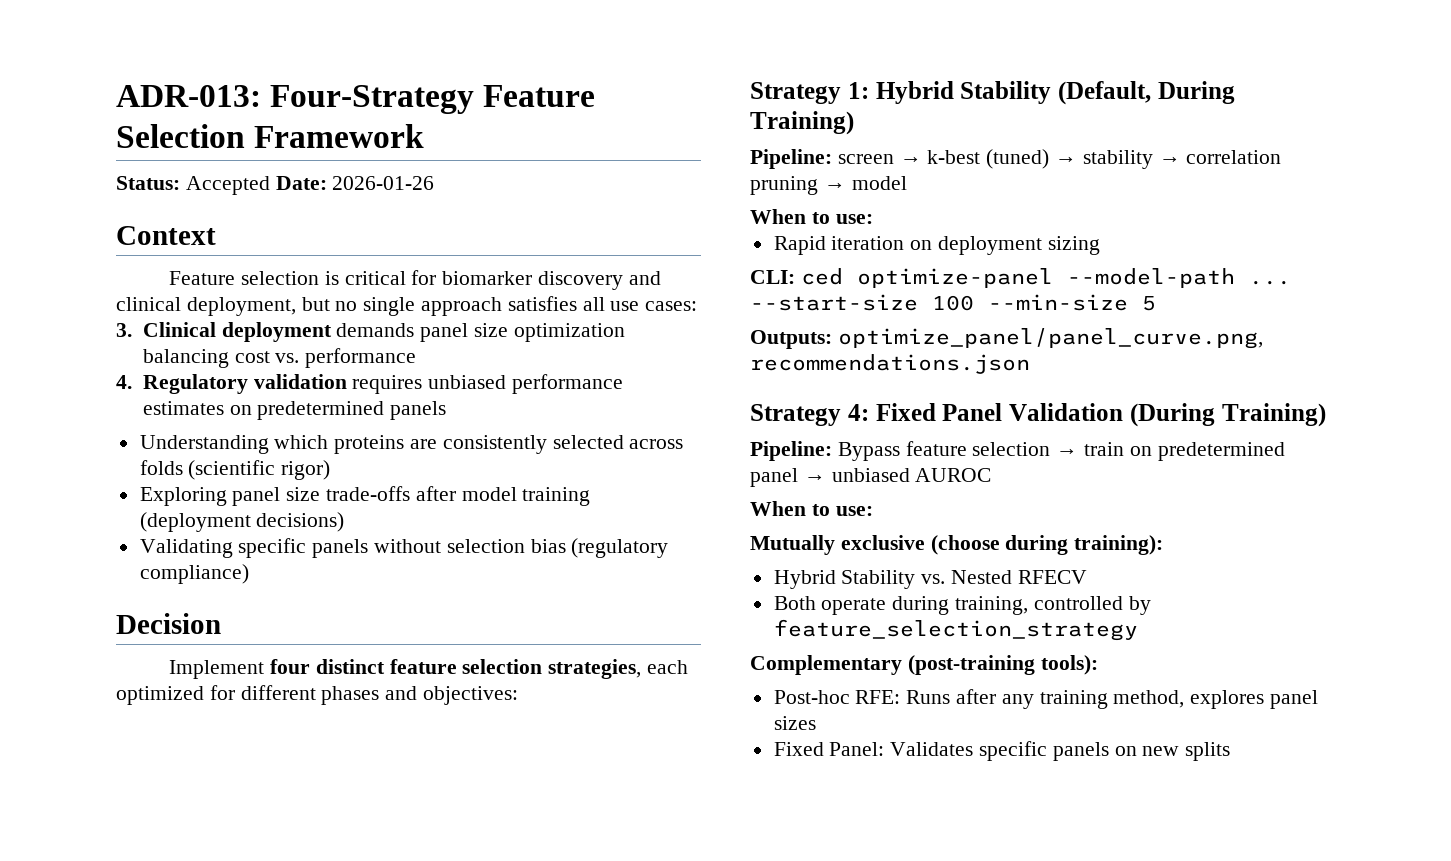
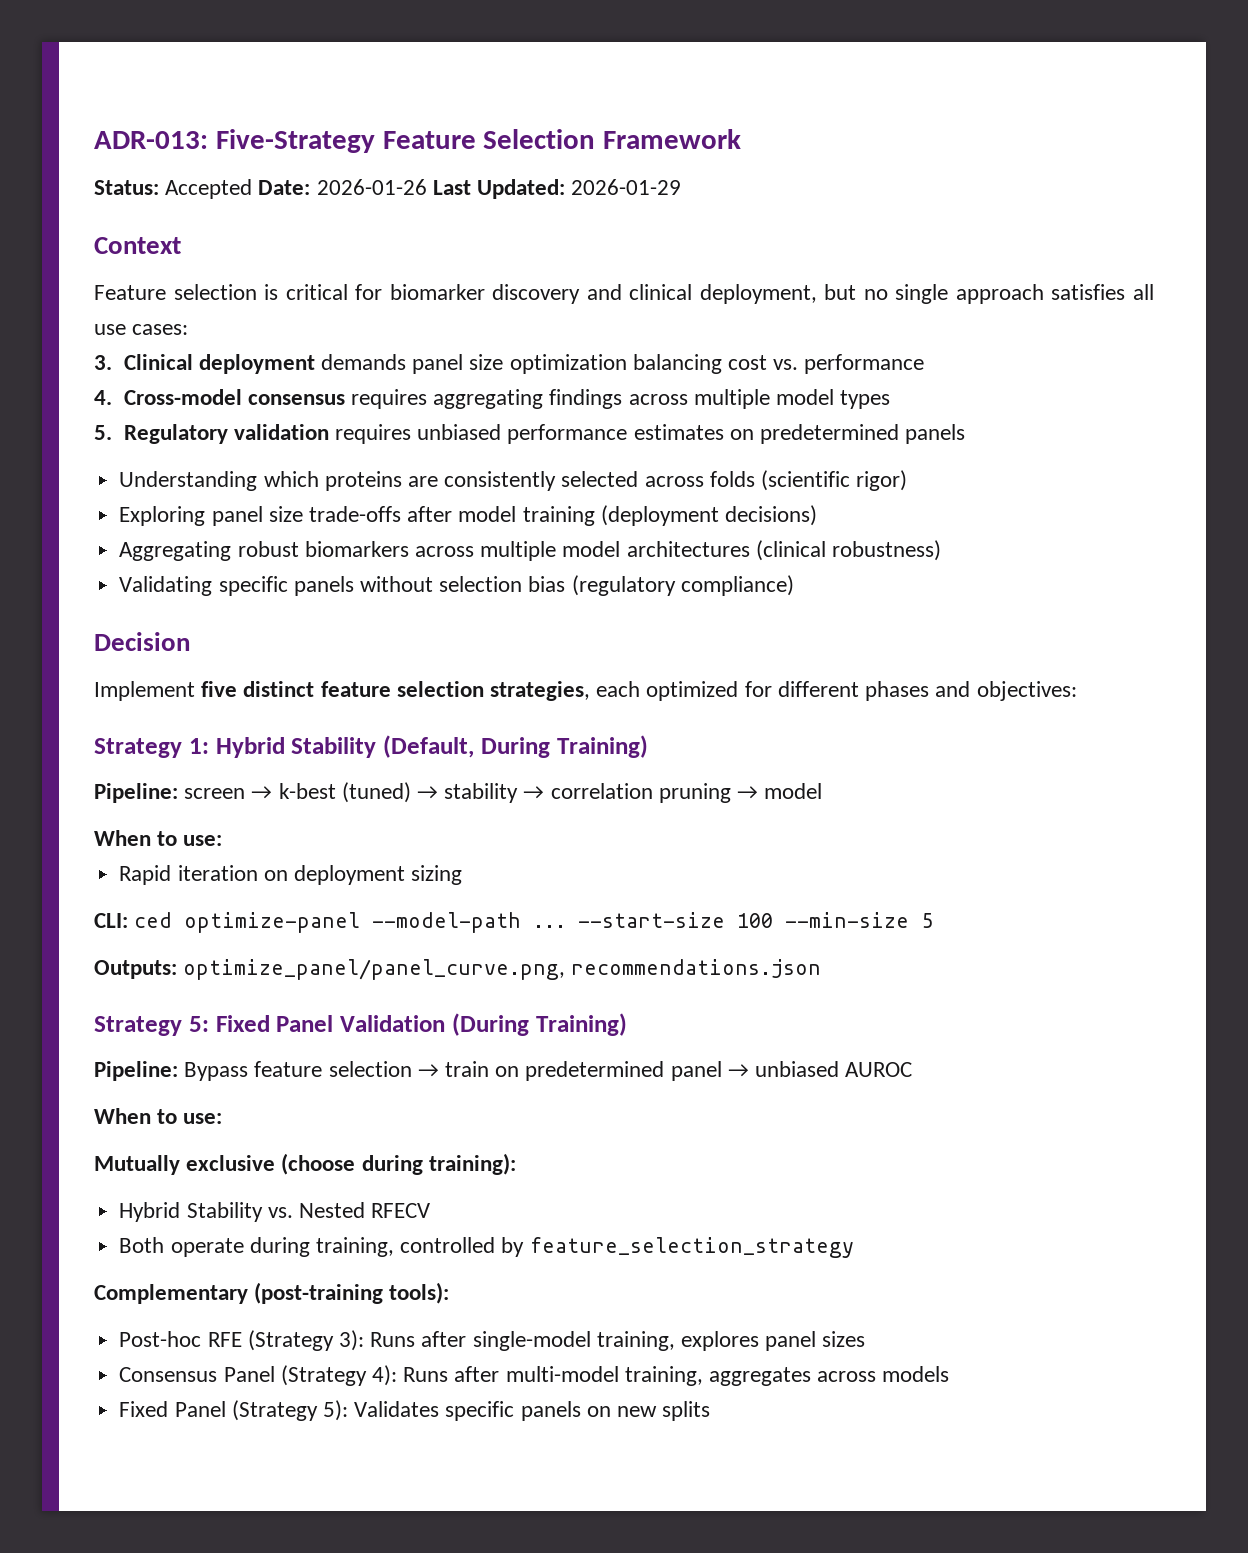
- ADR-013: Four-Strategy Feature Selection Framework
+ ADR-013: Five-Strategy Feature Selection Framework
- Status: Accepted Date: 2026-01-26
+ Status: Accepted Date: 2026-01-26 Last Updated: 2026-01-29
- 4. Regulatory validation requires unbiased performance estimates on predetermined panels
+ 4. Cross-model consensus requires aggregating findings across multiple model types
+ 5. Regulatory validation requires unbiased performance estimates on predetermined panels
+ Aggregating robust biomarkers across multiple model architectures (clinical robustness)
- Implement four distinct feature selection strategies, each optimized for different phases and objectives:
+ Implement five distinct feature selection strategies, each optimized for different phases and objectives:
- Strategy 4: Fixed Panel Validation (During Training)
+ Strategy 5: Fixed Panel Validation (During Training)
- Post-hoc RFE: Runs after any training method, explores panel sizes
- Fixed Panel: Validates specific panels on new splits
+ Post-hoc RFE (Strategy 3): Runs after single-model training, explores panel sizes
+ Consensus Panel (Strategy 4): Runs after multi-model training, aggregates across models
+ Fixed Panel (Strategy 5): Validates specific panels on new splits

